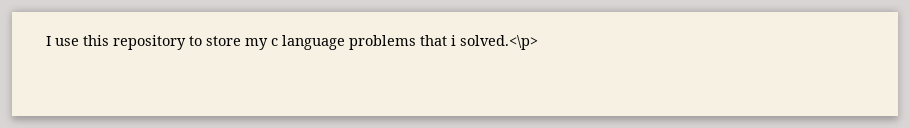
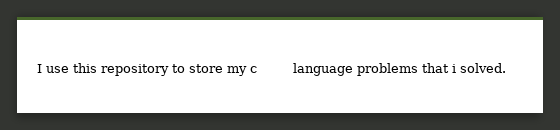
- I use this repository to store my c language problems that i solved.<\p>
+ I use this repository to store my c language problems that i solved.

